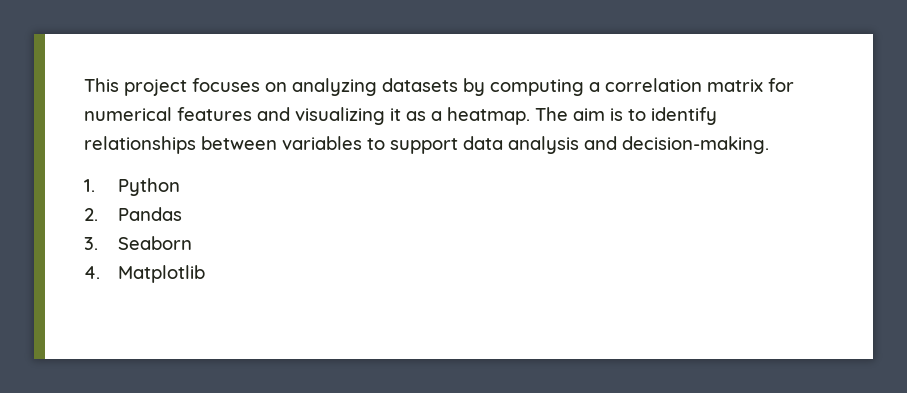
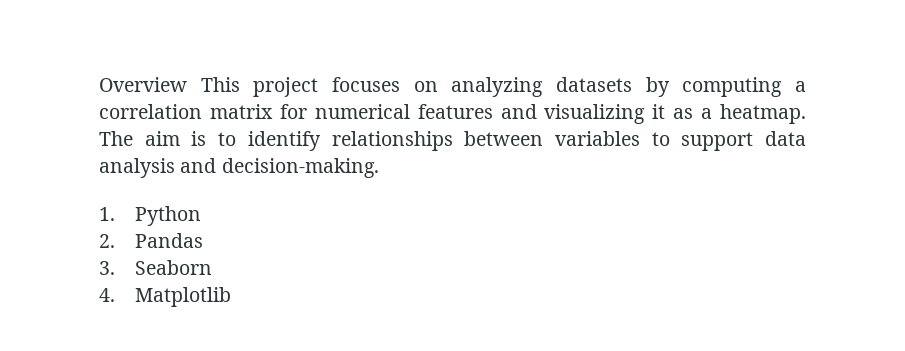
- This project focuses on analyzing datasets by computing a correlation matrix for numerical features and visualizing it as a heatmap.
+ Overview This project focuses on analyzing datasets by computing a correlation matrix for numerical features and visualizing it as a heatmap.

